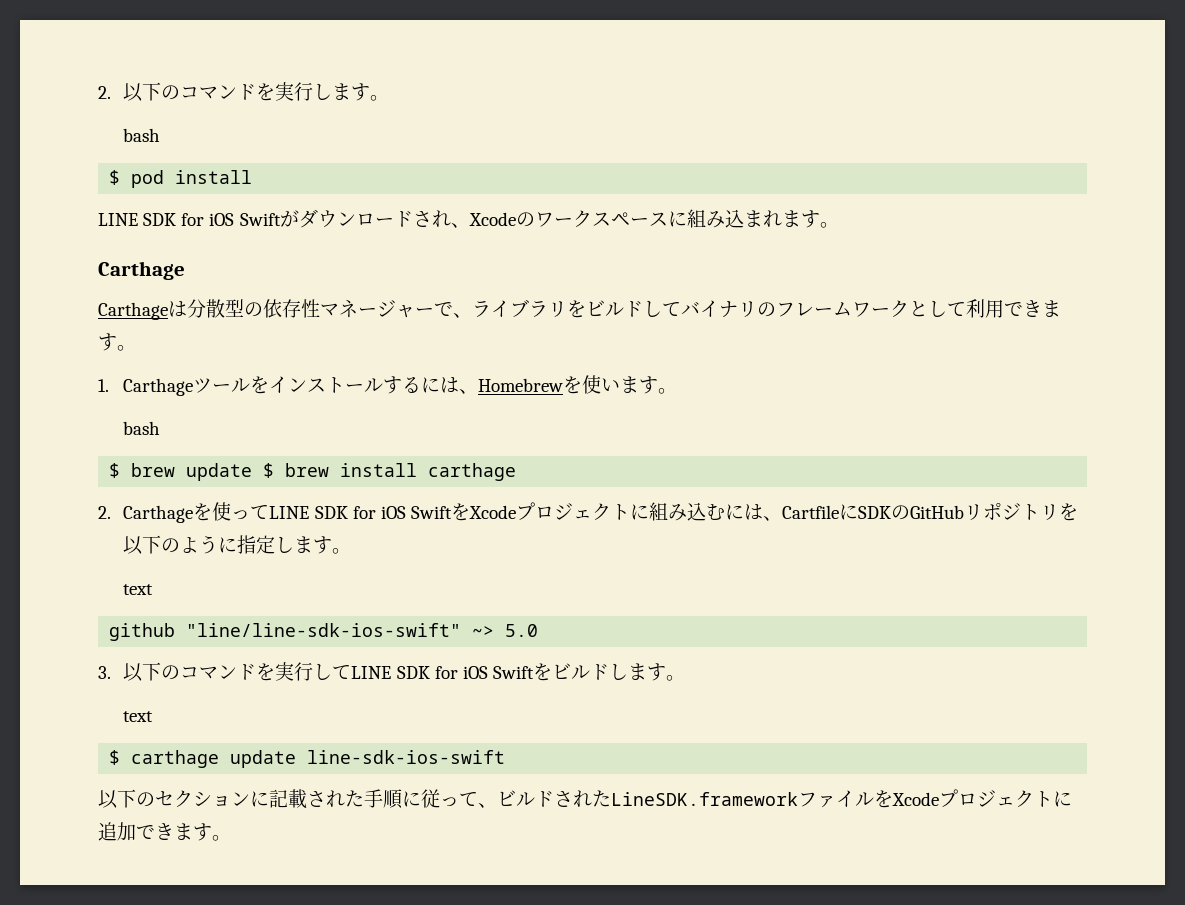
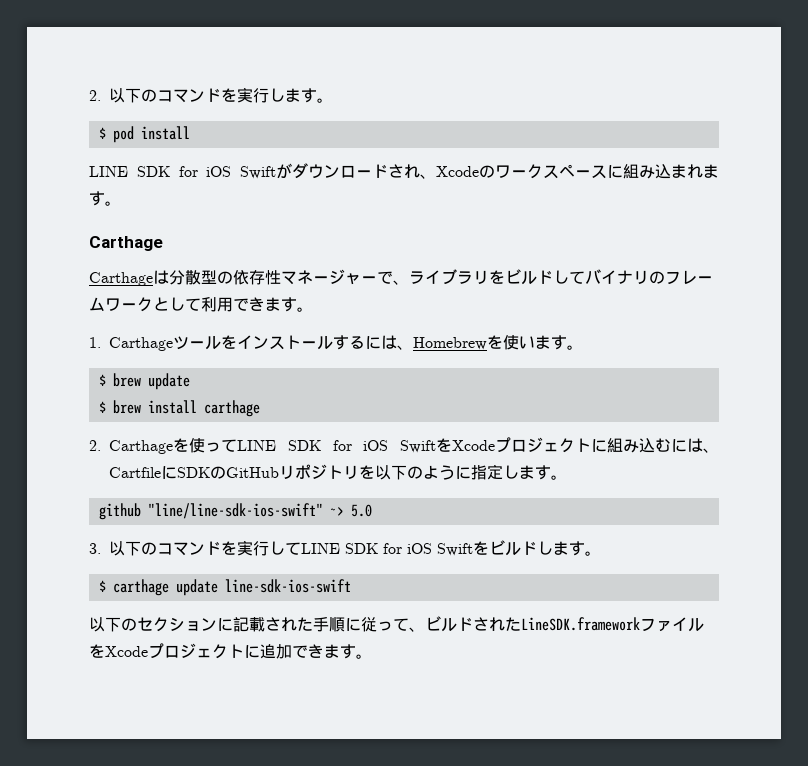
  2.以下のコマンドを実行します。
- bash
  1. Carthageツールをインストールするには、Homebrewを使います。
- bash
- $ brew update $ brew install carthage
+ $ brew update
+ $ brew install carthage
  2. Carthageを使ってLINE SDK for iOS SwiftをXcodeプロジェクトに組み込むには、CartfileにSDKのGitHubリポジトリを以下のように指定します。
- text
  3.以下のコマンドを実行してLINE SDK for iOS Swiftをビルドします。
- text

